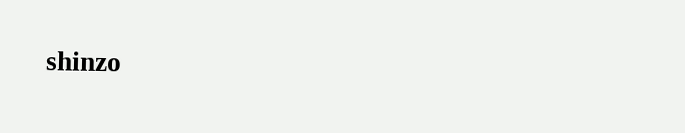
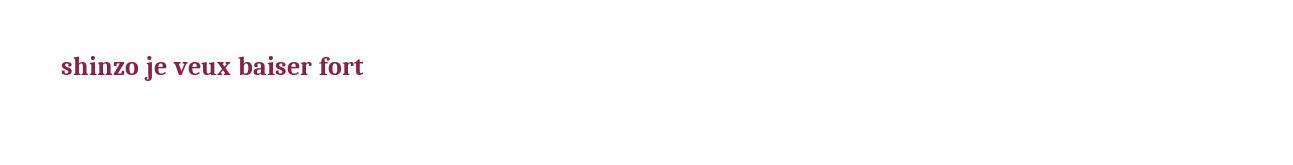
- shinzo
+ shinzo je veux baiser fort

